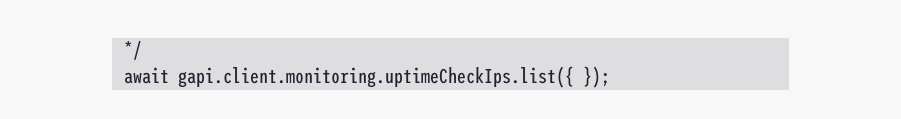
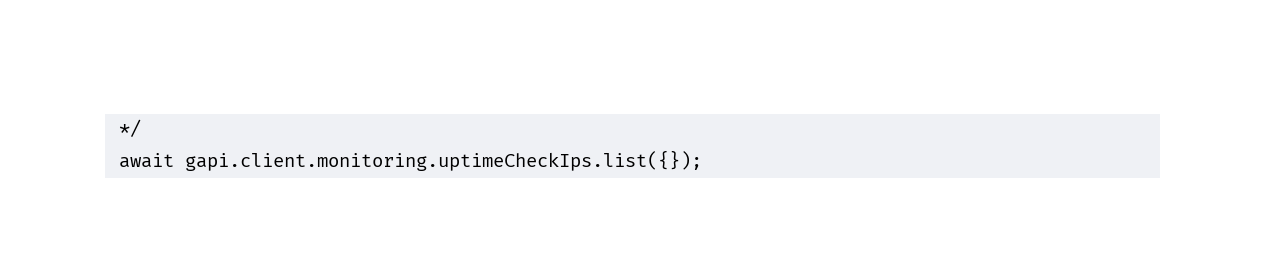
- await gapi.client.monitoring.uptimeCheckIps.list({ });
+ await gapi.client.monitoring.uptimeCheckIps.list({});

